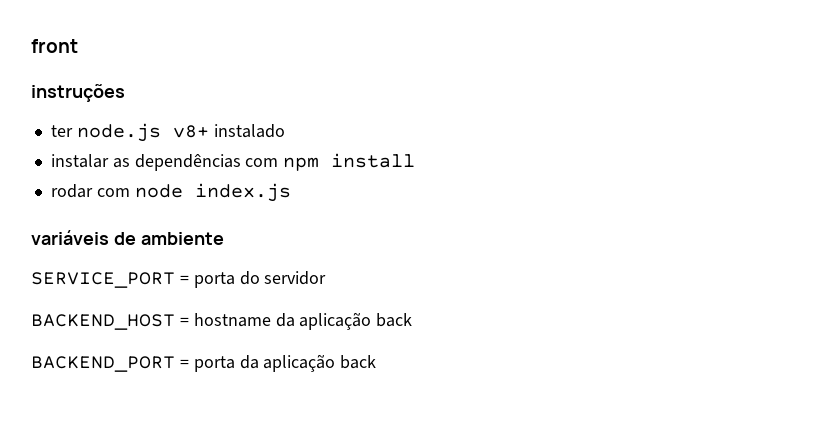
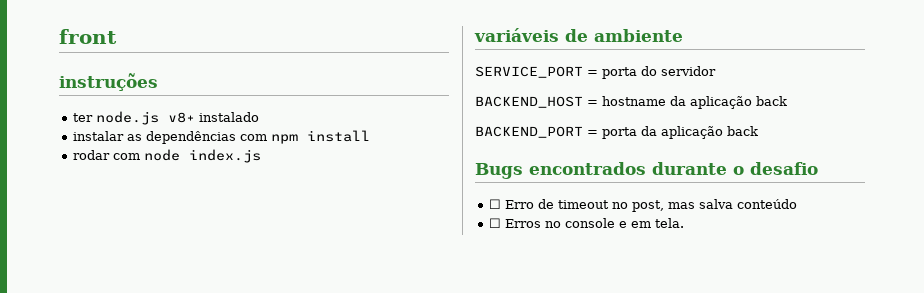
+ Bugs encontrados durante o desafio
+ ☐ Erro de timeout no post, mas salva conteúdo
+ ☐ Erros no console e em tela.

